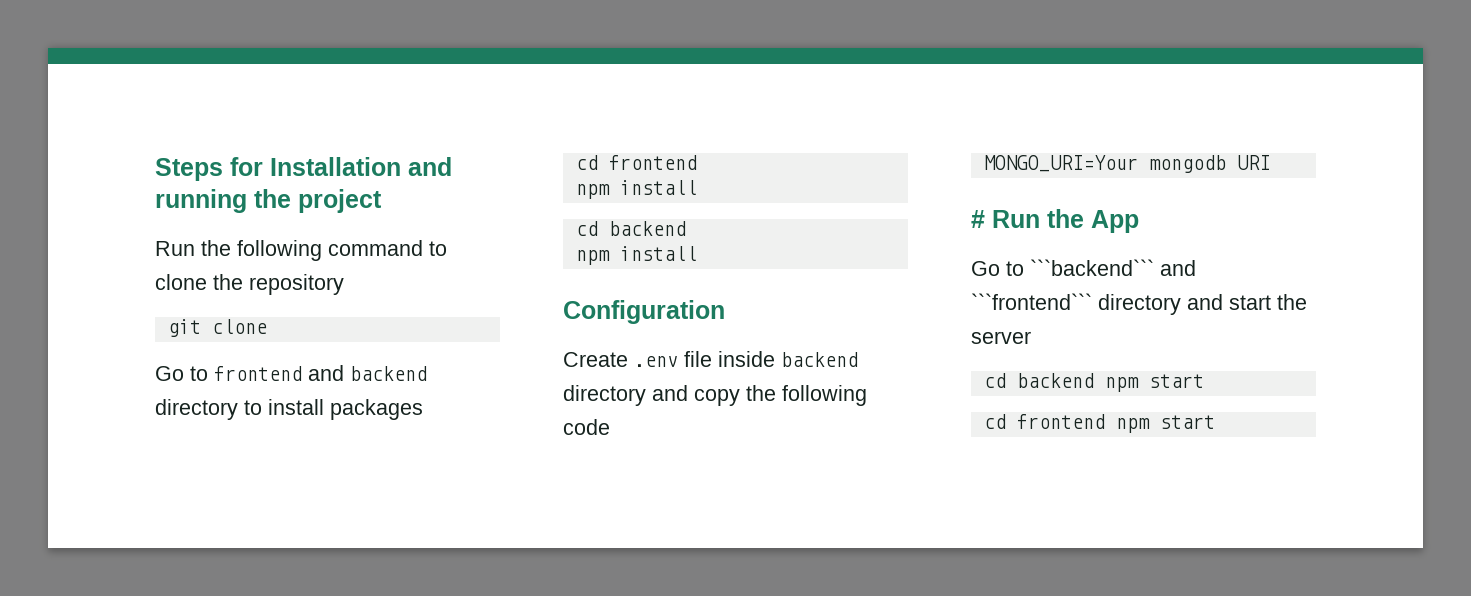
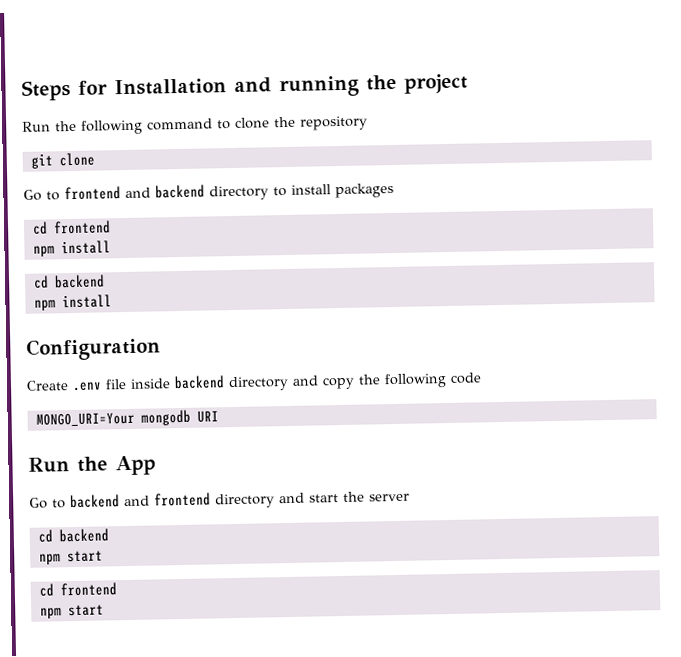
- # Run the App
+ Run the App
- Go to ```backend``` and ```frontend``` directory and start the server
- cd backend npm start
- cd frontend npm start
+ Go to backend and frontend directory and start the server
+ cd backend
+ npm start
+ cd frontend
+ npm start

